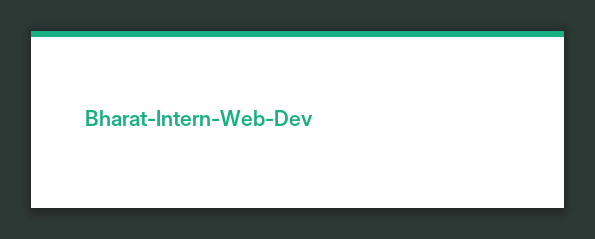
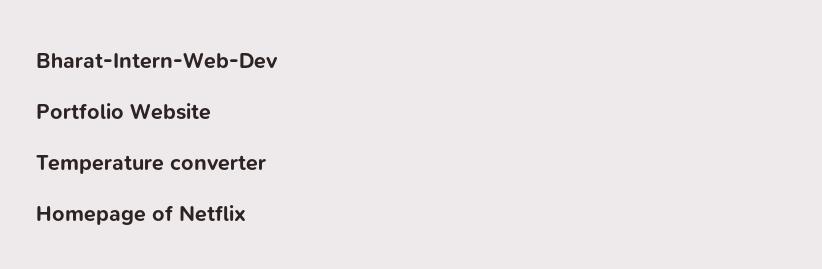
+ Portfolio Website
+ Temperature converter
+ Homepage of Netflix

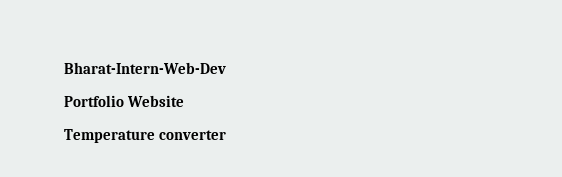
- Homepage of Netflix

